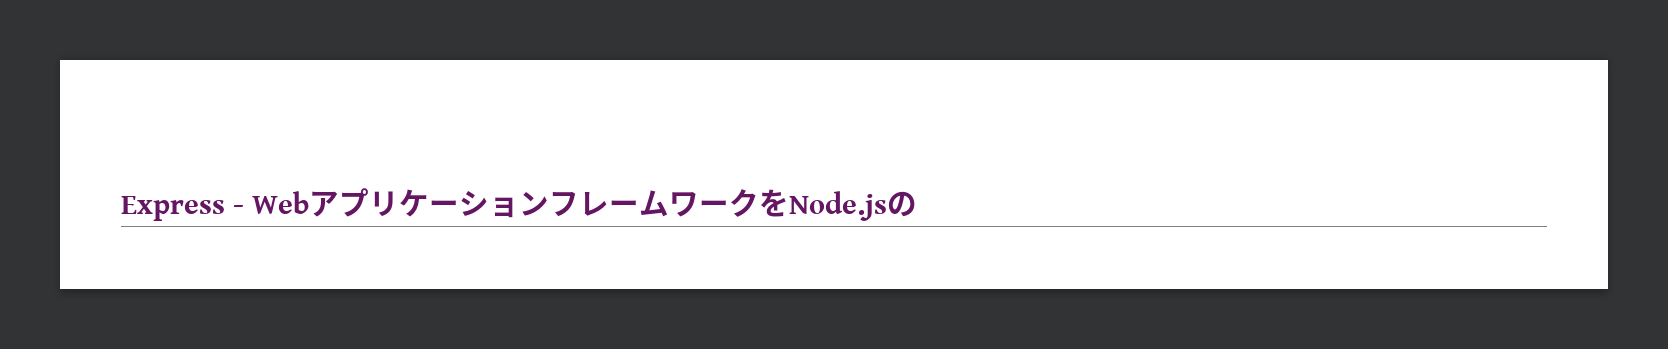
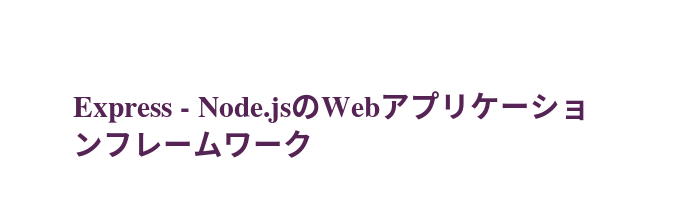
- Express - WebアプリケーションフレームワークをNode.jsの
+ Express - Node.jsのWebアプリケーションフレームワーク

